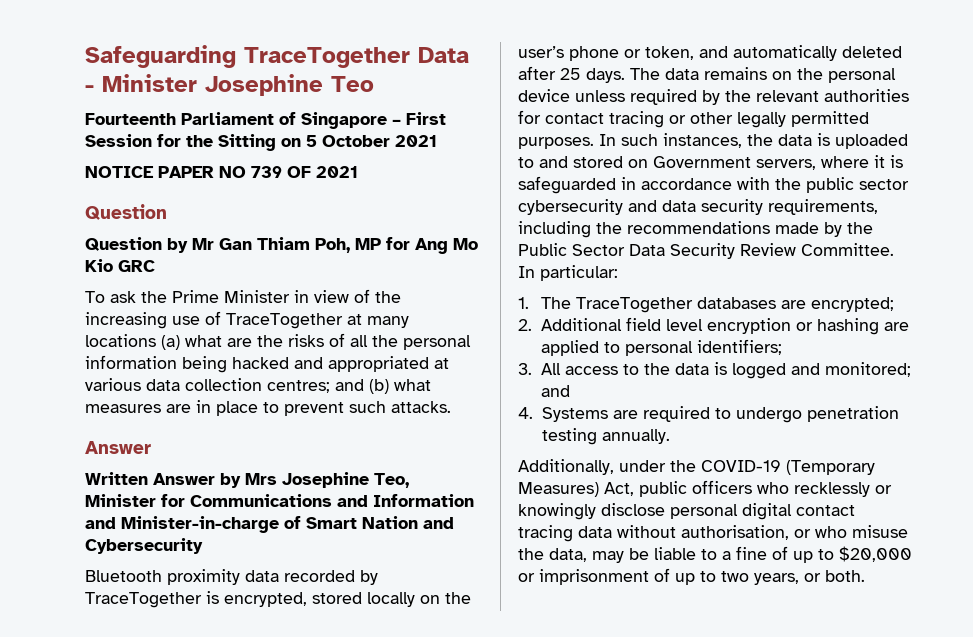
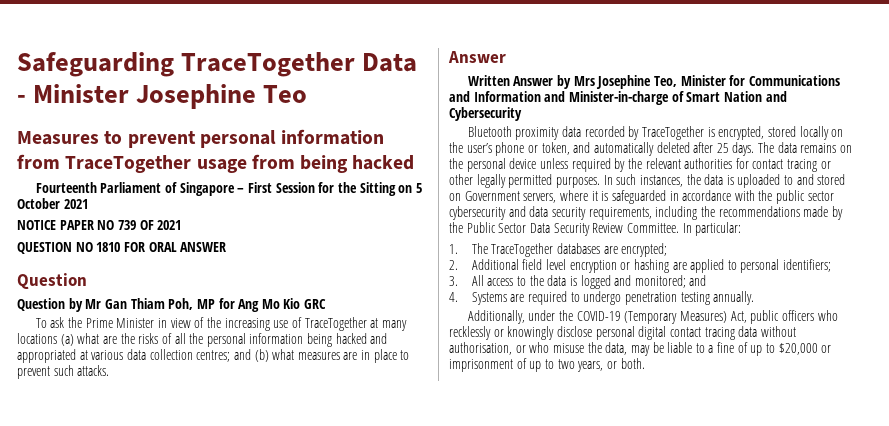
+ Measures to prevent personal information from TraceTogether usage from being hacked
+ QUESTION NO 1810 FOR ORAL ANSWER

